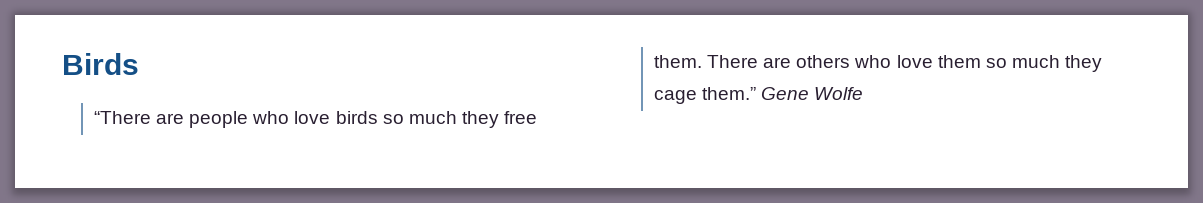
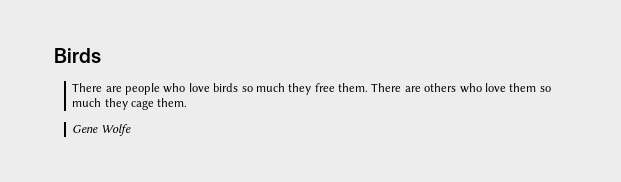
- “There are people who love birds so much they free them.
+ There are people who love birds so much they free them.
- There are others who love them so much they cage them.” Gene Wolfe
+ There are others who love them so much they cage them.
+ Gene Wolfe

